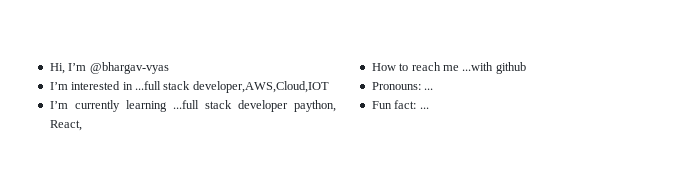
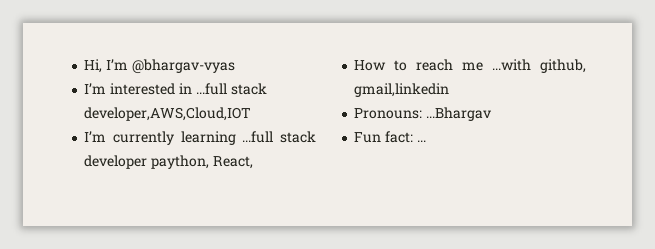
- How to reach me ...with github
+ How to reach me ...with github, gmail,linkedin
- Pronouns: ...
+ Pronouns: ...Bhargav

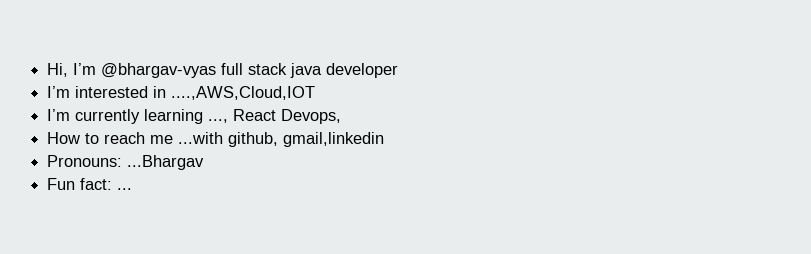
- Hi, I’m @bhargav-vyas
+ Hi, I’m @bhargav-vyas full stack java developer
- I’m interested in ...full stack developer,AWS,Cloud,IOT
+ I’m interested in ....,AWS,Cloud,IOT
- I’m currently learning ...full stack developer paython, React,
+ I’m currently learning ..., React Devops,

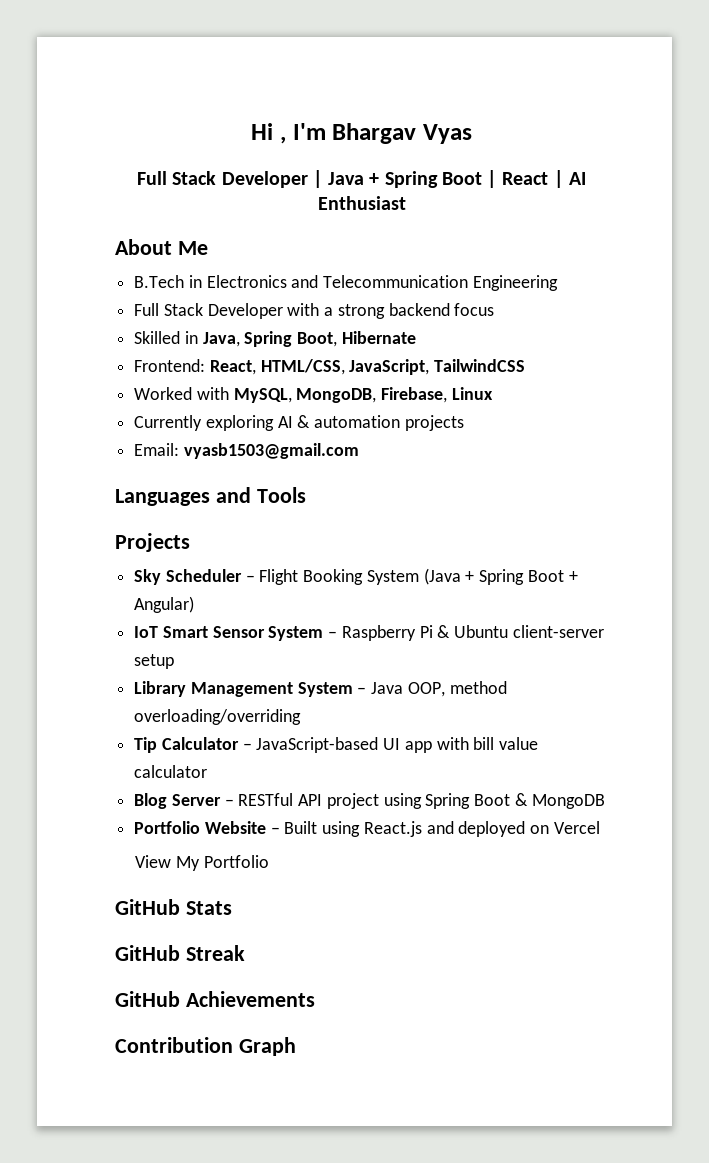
- Hi, I’m @bhargav-vyas full stack java developer
- I’m interested in ....,AWS,Cloud,IOT
- I’m currently learning ..., React Devops,
- How to reach me ...with github, gmail,linkedin
- Pronouns: ...Bhargav
- Fun fact: ...
+ Hi , I'm Bhargav Vyas
+ Full Stack Developer | Java + Spring Boot | React | AI Enthusiast
+ About Me
+ B.Tech in Electronics and Telecommunication Engineering
+ Full Stack Developer with a strong backend focus
+ Skilled in Java, Spring Boot, Hibernate
+ Frontend: React, HTML/CSS, JavaScript, TailwindCSS
+ Worked with MySQL, MongoDB, Firebase, Linux
+ Currently exploring AI & automation projects
+ Email: vyasb1503@gmail.com
+ Languages and Tools
+ Projects
+ Sky Scheduler – Flight Booking System (Java + Spring Boot + Angular)
+ IoT Smart Sensor System – Raspberry Pi & Ubuntu client-server setup
+ Library Management System – Java OOP, method overloading/overriding
+ Tip Calculator – JavaScript-based UI app with bill value calculator
+ Blog Server – RESTful API project using Spring Boot & MongoDB
+ Portfolio Website – Built using React.js and deployed on Vercel
+ View My Portfolio
+ GitHub Stats
+ GitHub Streak
+ GitHub Achievements
+ Contribution Graph

